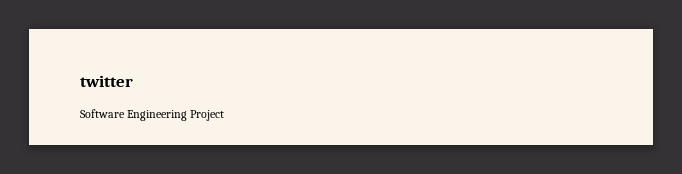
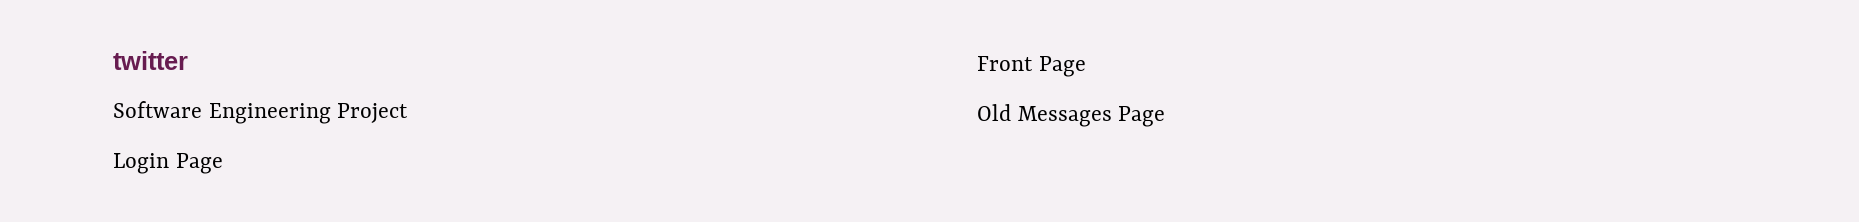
+ Login Page
+ Front Page
+ Old Messages Page

